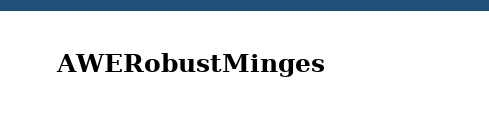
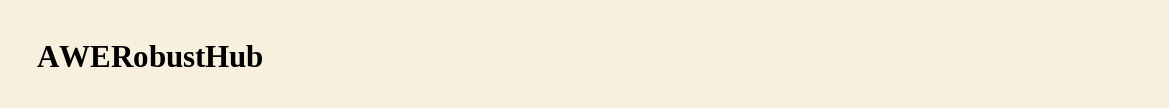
- AWERobustMinges
+ AWERobustHub

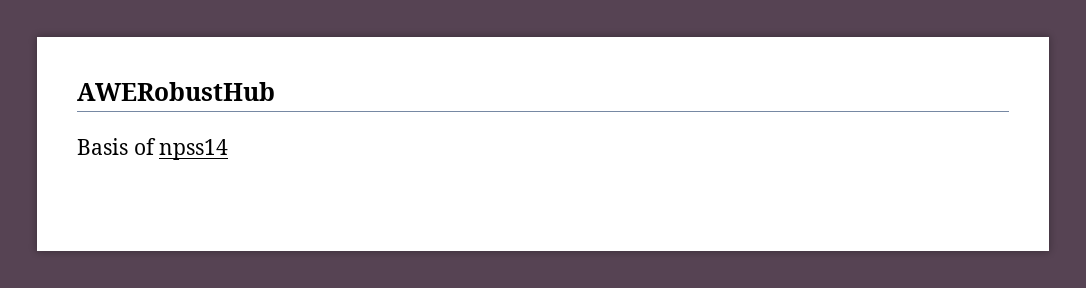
+ Basis of npss14

